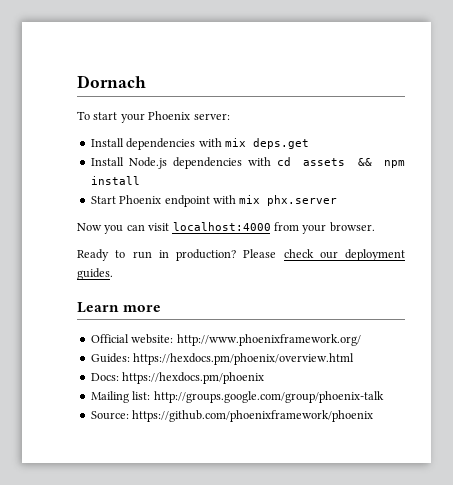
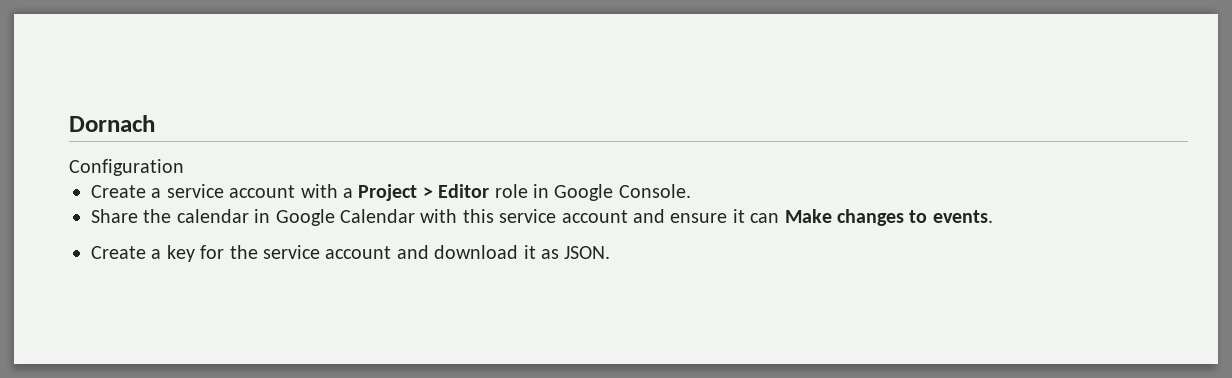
- To start your Phoenix server:
- Install dependencies with mix deps.get
- Install Node.js dependencies with cd assets && npm install
- Start Phoenix endpoint with mix phx.server
- Now you can visit localhost:4000 from your browser.
- Ready to run in production? Please check our deployment guides.
- Learn more
- Official website: http://www.phoenixframework.org/
- Guides: https://hexdocs.pm/phoenix/overview.html
- Docs: https://hexdocs.pm/phoenix
- Mailing list: http://groups.google.com/group/phoenix-talk
- Source: https://github.com/phoenixframework/phoenix
+ Configuration
+ Create a service account with a Project > Editor role in Google Console.
+ Share the calendar in Google Calendar with this service account and ensure it can Make changes to events.
+ Create a key for the service account and download it as JSON.

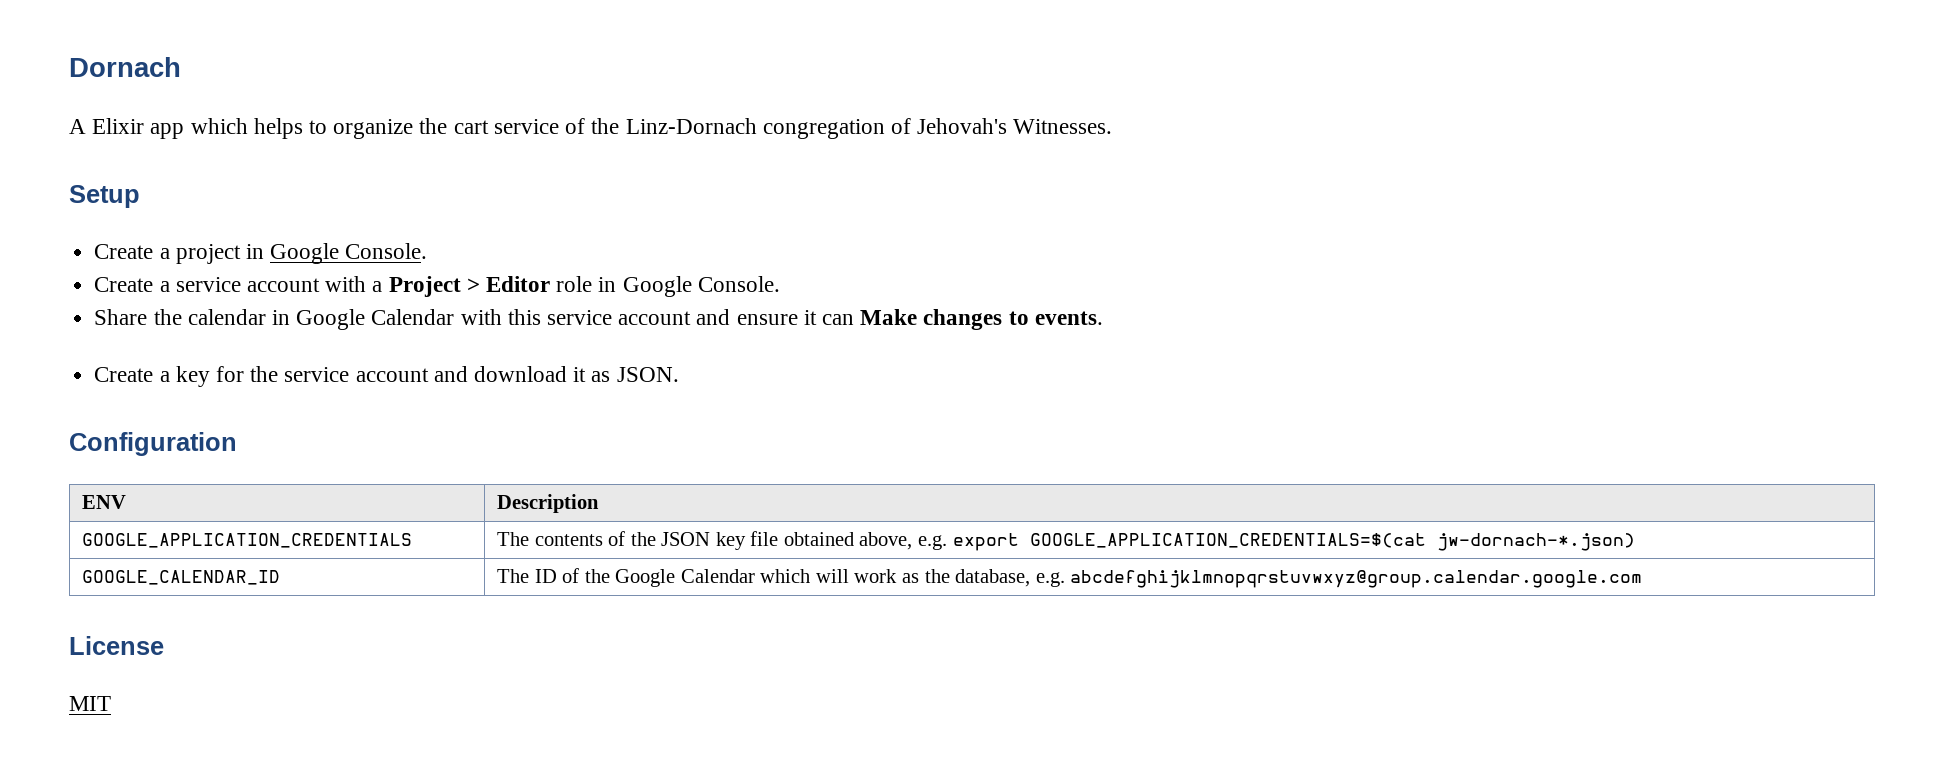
- Configuration
+ A Elixir app which helps to organize the cart service of the Linz-Dornach congregation of Jehovah's Witnesses.
+ Setup
+ Create a project in Google Console.
+ Configuration
+ ENV | Description
+ GOOGLE_APPLICATION_CREDENTIALS | The contents of the JSON key file obtained above, e.g. export GOOGLE_APPLICATION_CREDENTIALS=$(cat jw-dornach-*.json)
+ GOOGLE_CALENDAR_ID | The ID of the Google Calendar which will work as the database, e.g. abcdefghijklmnopqrstuvwxyz@group.calendar.google.com
+ License
+ MIT

